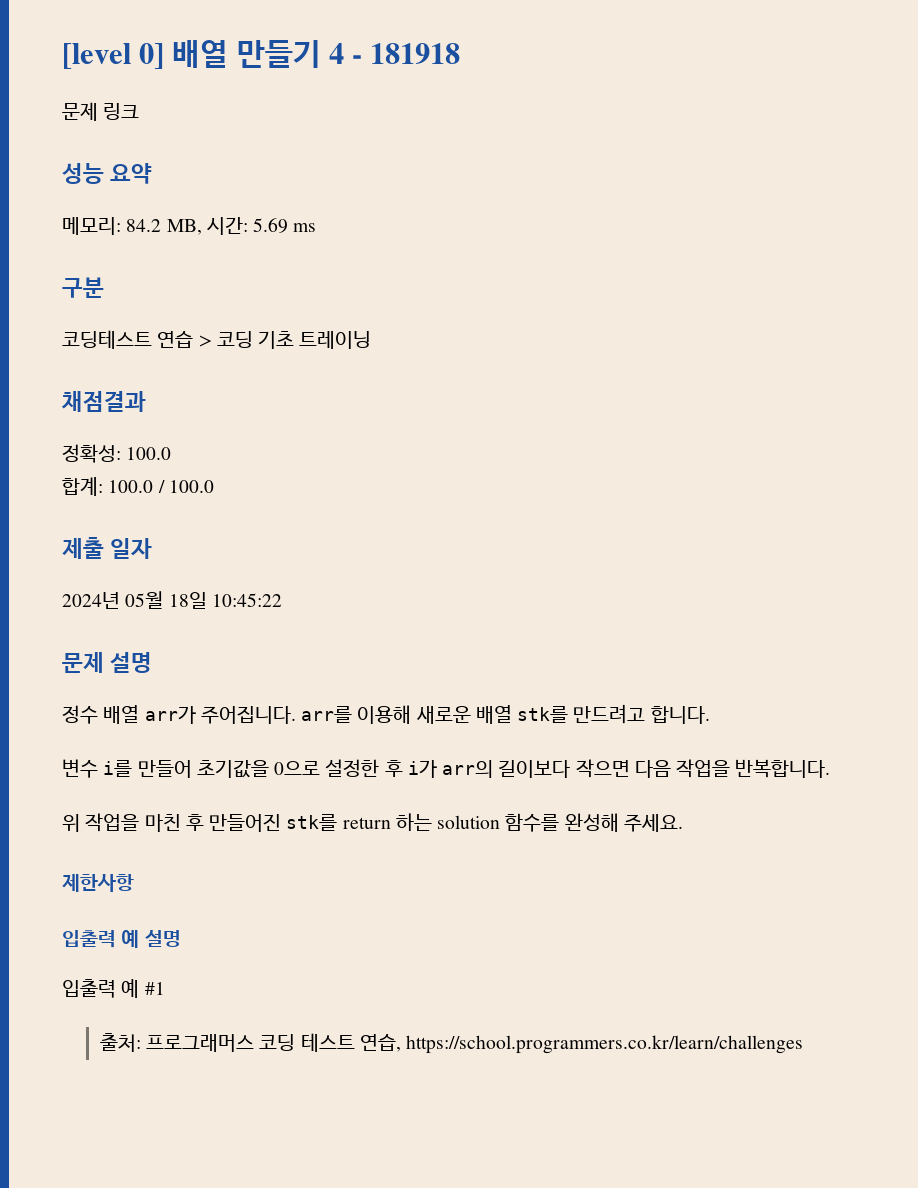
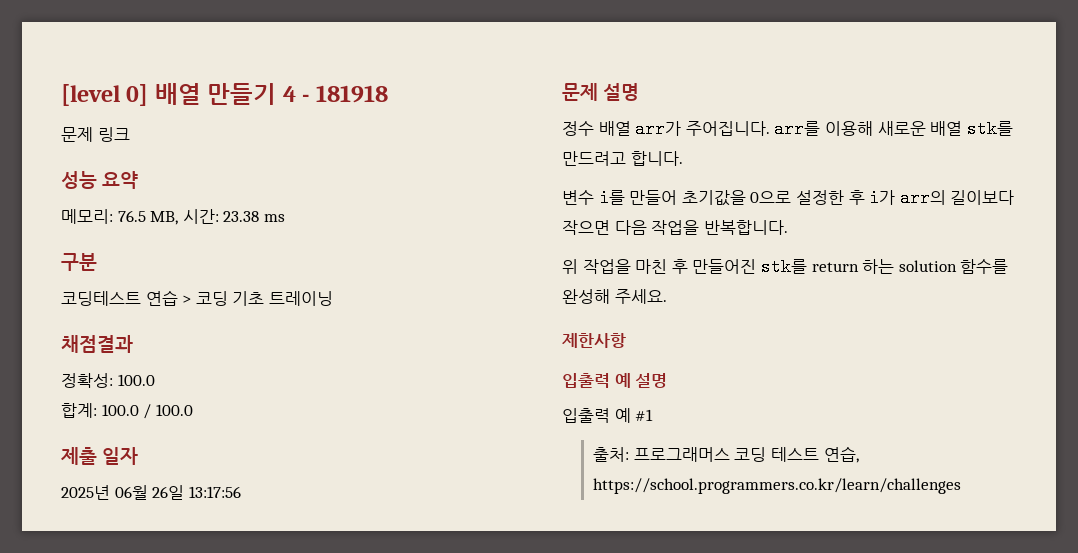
- 메모리: 84.2 MB, 시간: 5.69 ms
+ 메모리: 76.5 MB, 시간: 23.38 ms
- 2024년 05월 18일 10:45:22
+ 2025년 06월 26일 13:17:56

